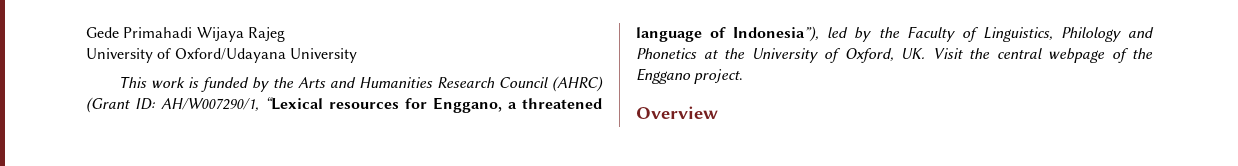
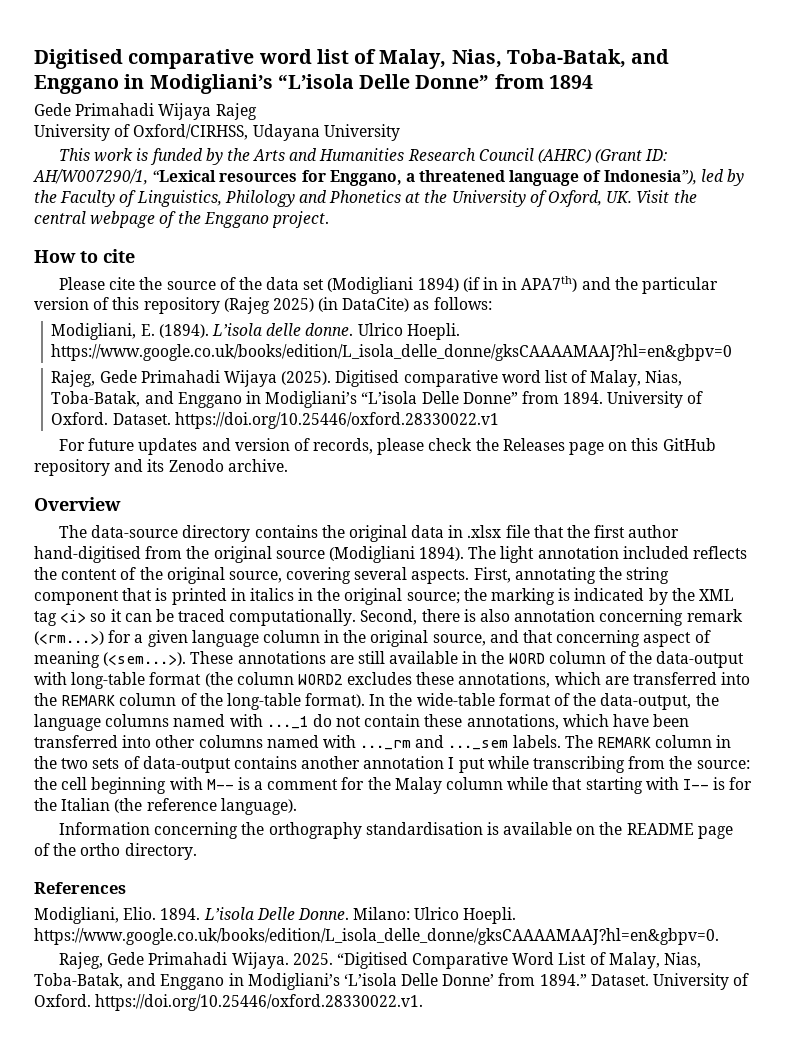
+ Digitised comparative word list of Malay, Nias, Toba-Batak, and Enggano in Modigliani’s “L’isola Delle Donne” from 1894
- University of Oxford/Udayana University
+ University of Oxford/CIRHSS, Udayana University
+ How to cite
+ Please cite the source of the data set (Modigliani 1894) (if in in APA7th) and the particular version of this repository (Rajeg 2025) (in DataCite) as follows:
+ Modigliani, E. (1894). L’isola delle donne. Ulrico Hoepli. https://www.google.co.uk/books/edition/L_isola_delle_donne/gksCAAAAMAAJ?hl=en&gbpv=0
+ Rajeg, Gede Primahadi Wijaya (2025). Digitised comparative word list of Malay, Nias, Toba-Batak, and Enggano in Modigliani’s “L’isola Delle Donne” from 1894. University of Oxford. Dataset. https://doi.org/10.25446/oxford.28330022.v1
+ For future updates and version of records, please check the Releases page on this GitHub repository and its Zenodo archive.
  Overview
+ The data-source directory contains the original data in .xlsx file that the first author hand-digitised from the original source (Modigliani 1894). The light annotation included reflects the content of the original source, covering several aspects. First, annotating the string component that is printed in italics in the original source; the marking is indicated by the XML tag <i> so it can be traced computationally. Second, there is also annotation concerning remark (<rm...>) for a given language column in the original source, and that concerning aspect of meaning (<sem...>). These annotations are still available in the WORD column of the data-output with long-table format (the column WORD2 excludes these annotations, which are transferred into the REMARK column of the long-table format). In the wide-table format of the data-output, the language columns named with ..._1 do not contain these annotations, which have been transferred into other columns named with ..._rm and ..._sem labels. The REMARK column in the two sets of data-output contains another annotation I put while transcribing from the source: the cell beginning with M-- is a comment for the Malay column while that starting with I-- is for the Italian (the reference language).
+ Information concerning the orthography standardisation is available on the README page of the ortho directory.
+ References
+ Modigliani, Elio. 1894. L’isola Delle Donne. Milano: Ulrico Hoepli. https://www.google.co.uk/books/edition/L_isola_delle_donne/gksCAAAAMAAJ?hl=en&gbpv=0.
+ Rajeg, Gede Primahadi Wijaya. 2025. “Digitised Comparative Word List of Malay, Nias, Toba-Batak, and Enggano in Modigliani’s ‘L’isola Delle Donne’ from 1894.” Dataset. University of Oxford. https://doi.org/10.25446/oxford.28330022.v1.

